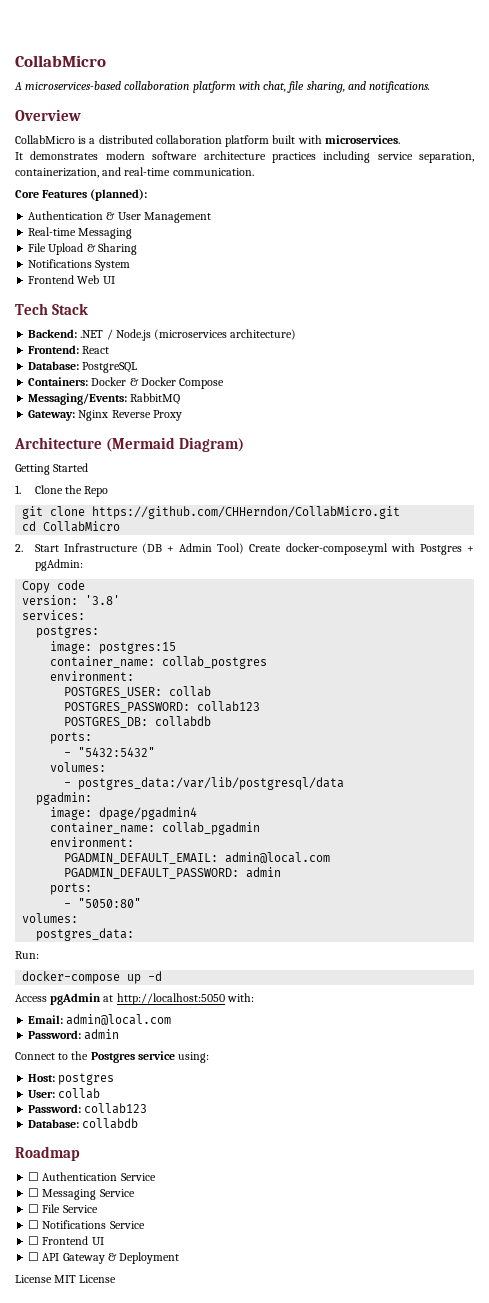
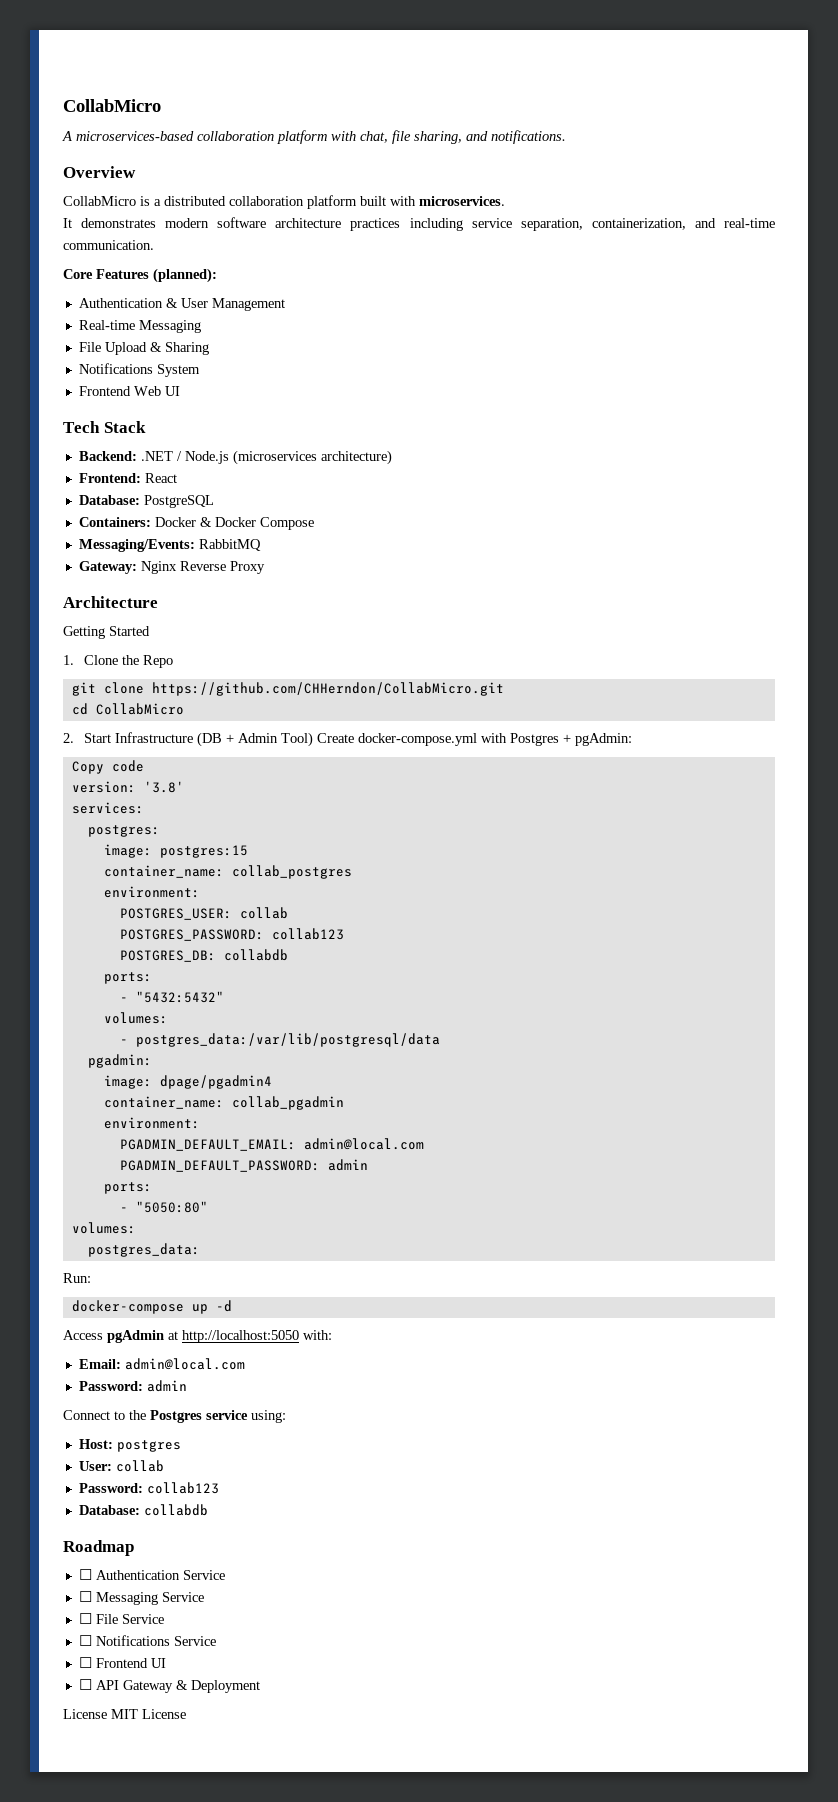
- Architecture (Mermaid Diagram)
+ Architecture

